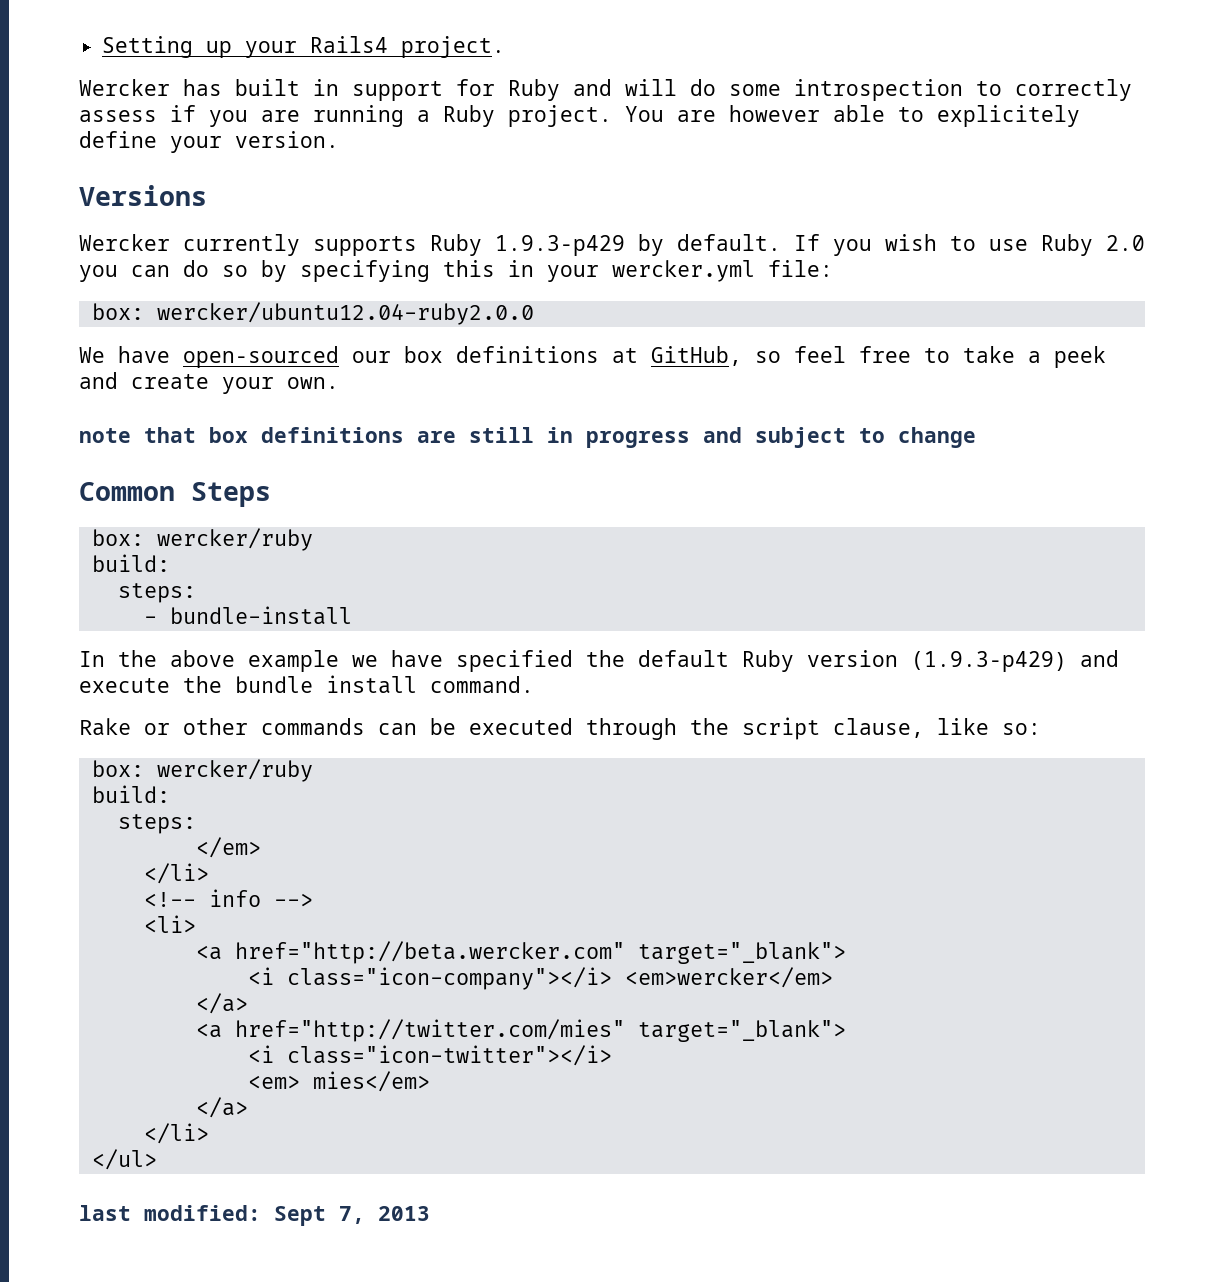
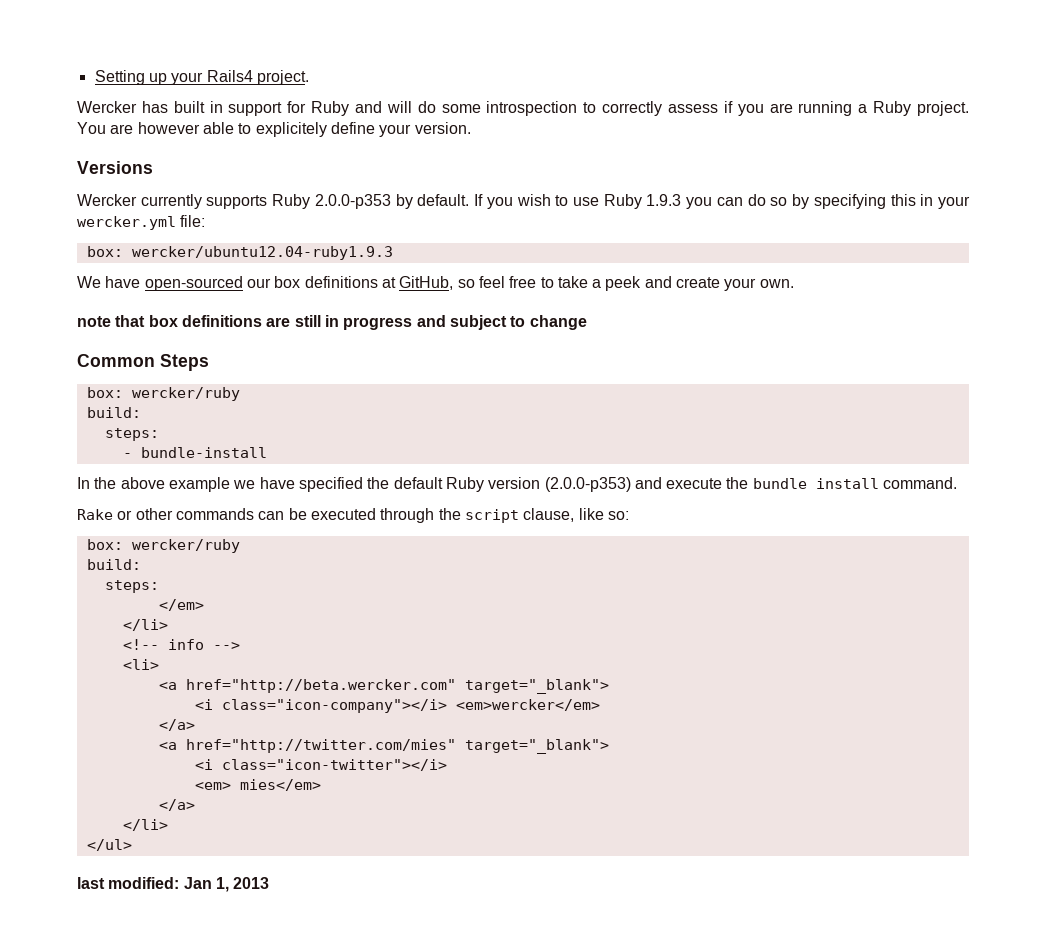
- Wercker currently supports Ruby 1.9.3-p429 by default.
+ Wercker currently supports Ruby 2.0.0-p353 by default.
- If you wish to use Ruby 2.0 you can do so by specifying this in your wercker.yml file:
+ If you wish to use Ruby 1.9.3 you can do so by specifying this in your wercker.yml file:
- box: wercker/ubuntu12.04-ruby2.0.0
+ box: wercker/ubuntu12.04-ruby1.9.3
- In the above example we have specified the default Ruby version (1.9.3-p429) and execute the bundle install command.
+ In the above example we have specified the default Ruby version (2.0.0-p353) and execute the bundle install command.
- last modified: Sept 7, 2013
+ last modified: Jan 1, 2013

